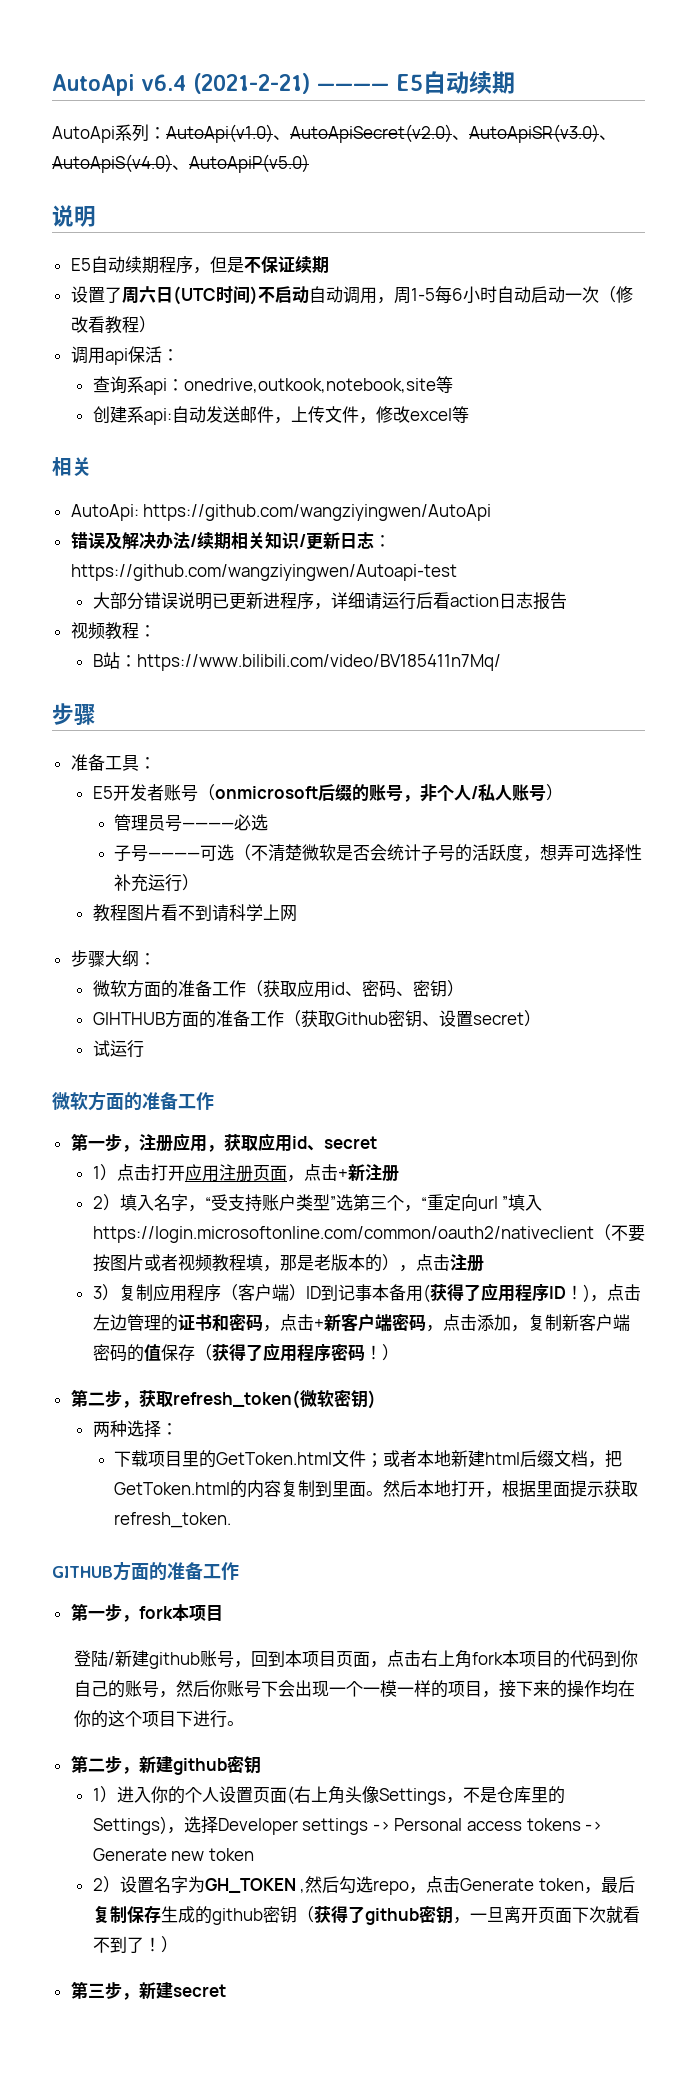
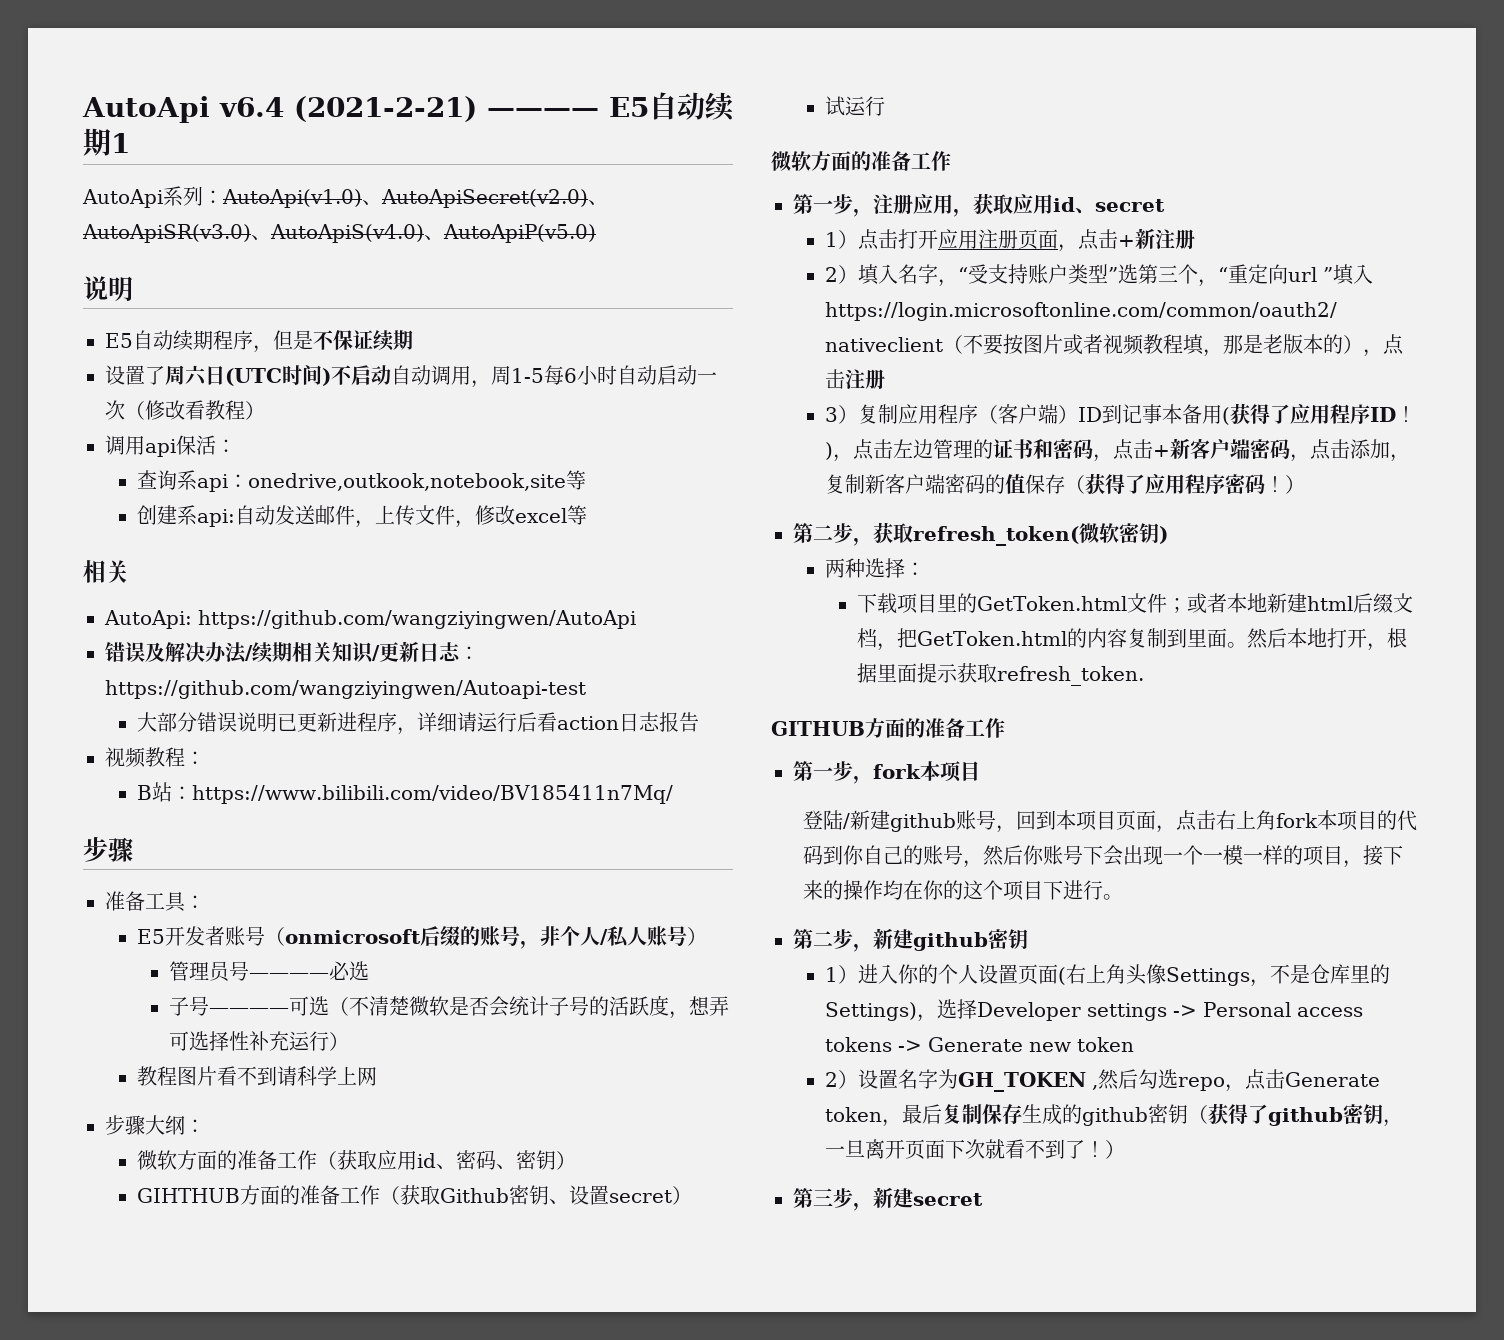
- AutoApi v6.4 (2021-2-21) ———— E5自动续期
+ AutoApi v6.4 (2021-2-21) ———— E5自动续期1

